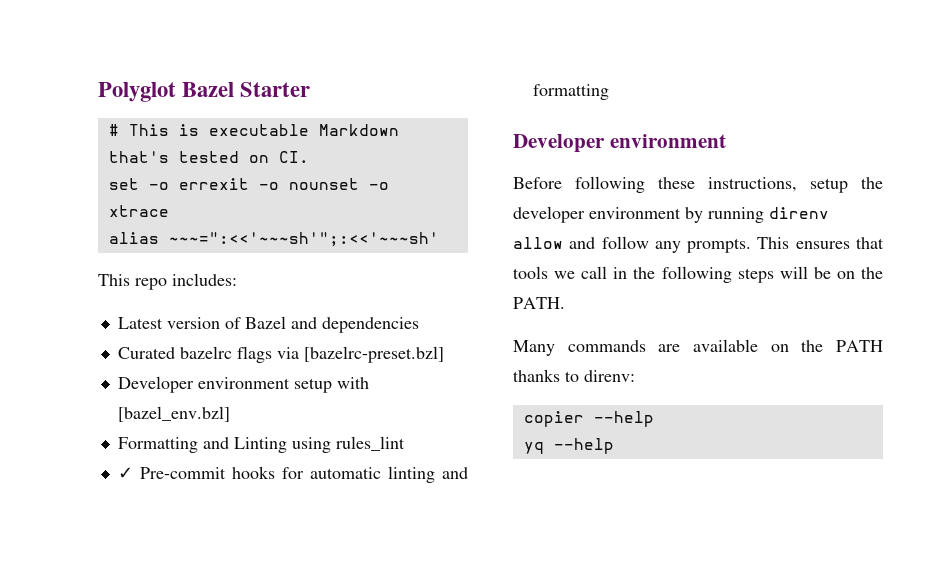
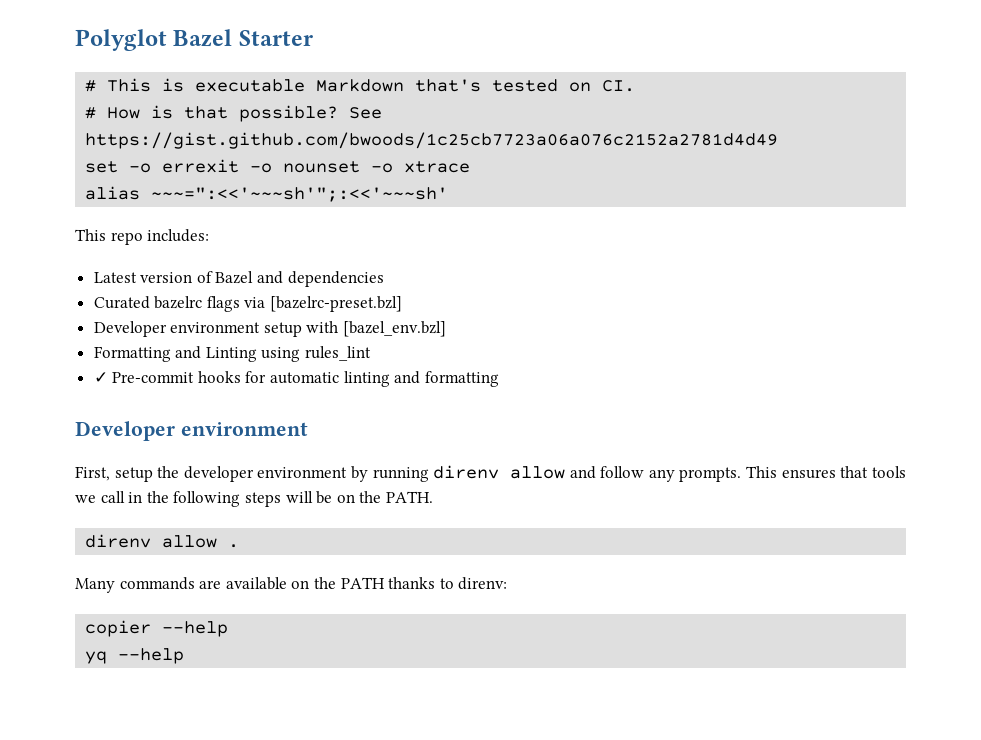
+ # How is that possible? See https://gist.github.com/bwoods/1c25cb7723a06a076c2152a2781d4d49
- Before following these instructions, setup the developer environment by running direnv allow and follow any prompts.
+ First, setup the developer environment by running direnv allow and follow any prompts.
+ direnv allow .

